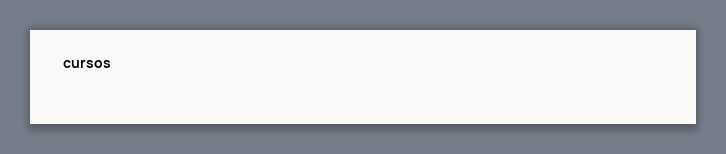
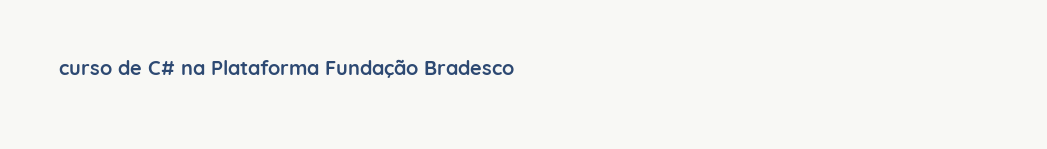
- cursos
+ curso de C# na Plataforma Fundação Bradesco

